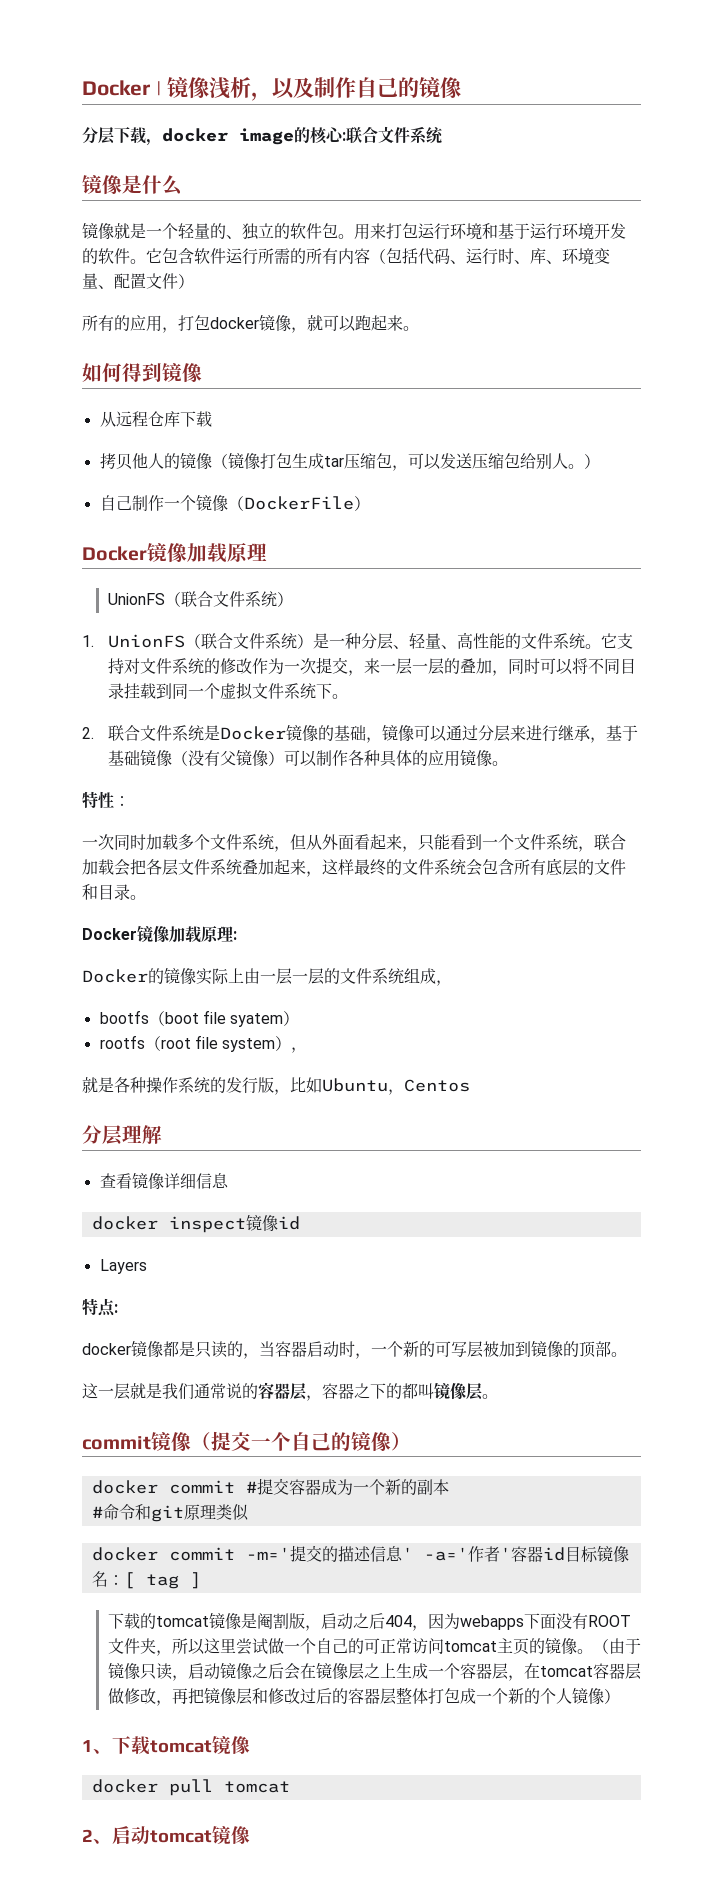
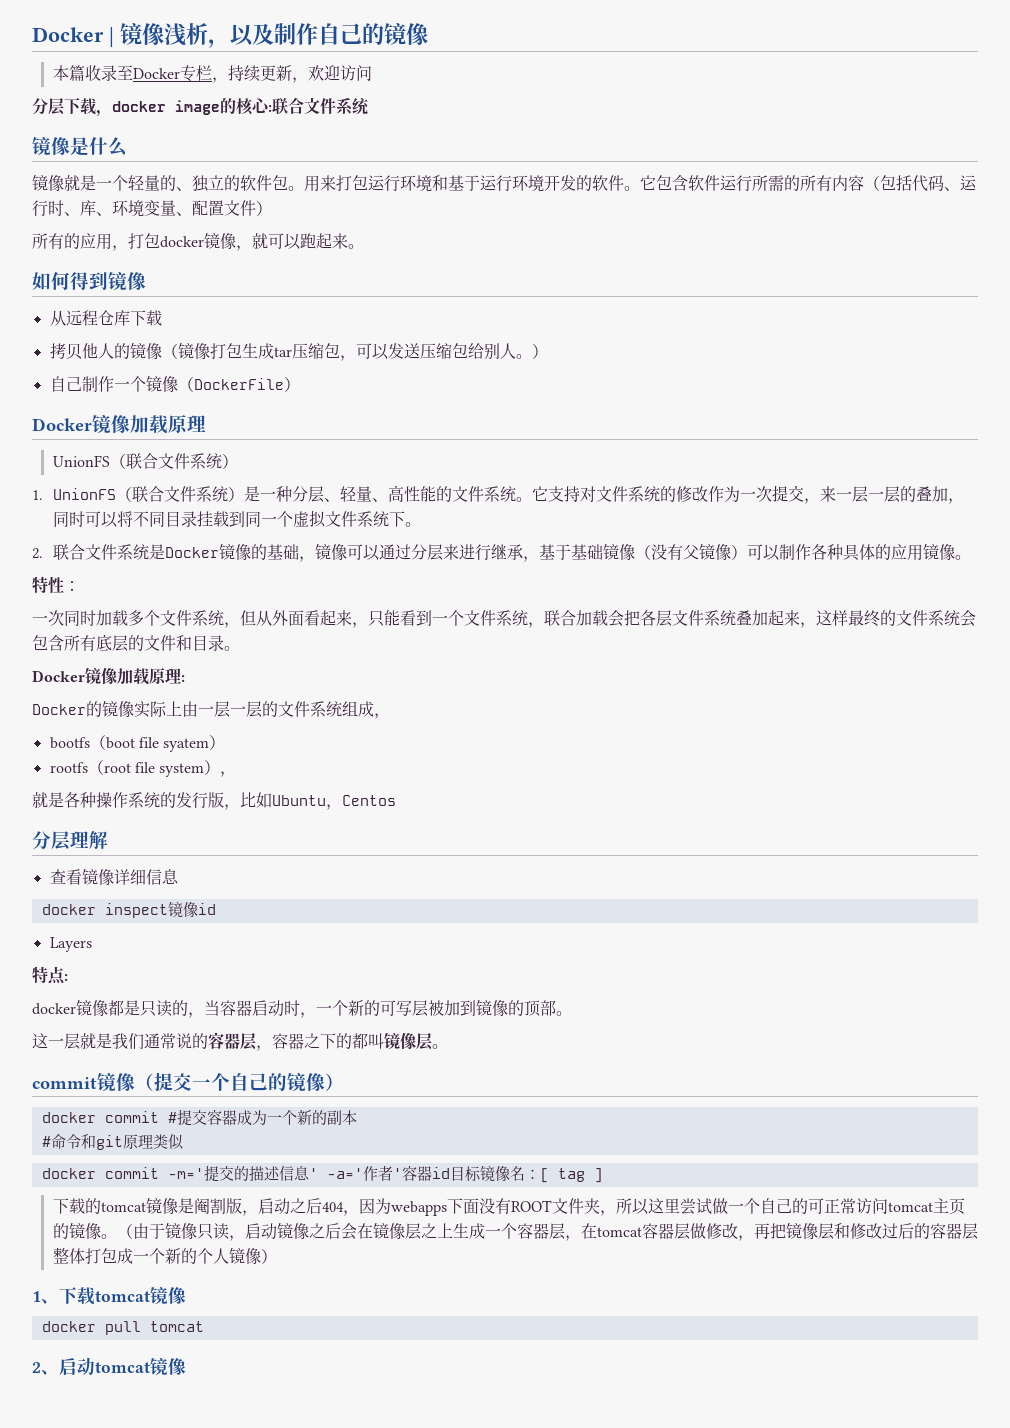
+ 本篇收录至Docker专栏，持续更新，欢迎访问

